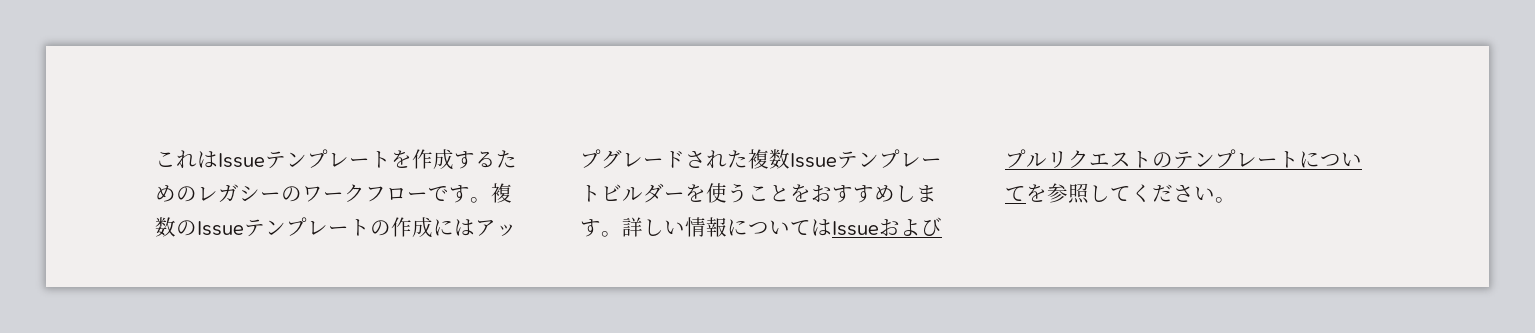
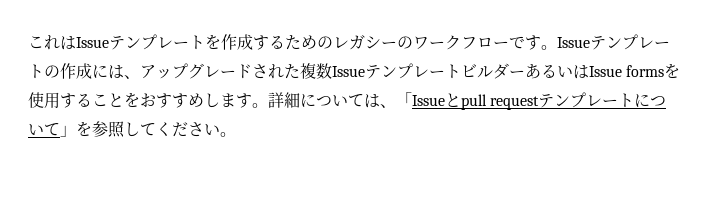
- 複数のIssueテンプレートの作成にはアップグレードされた複数Issueテンプレートビルダーを使うことをおすすめします。
+ Issueテンプレートの作成には、アップグレードされた複数IssueテンプレートビルダーあるいはIssue formsを使用することをおすすめします。
- 詳しい情報についてはIssueおよびプルリクエストのテンプレートについてを参照してください。
+ 詳細については、「Issueとpull requestテンプレートについて」を参照してください。

